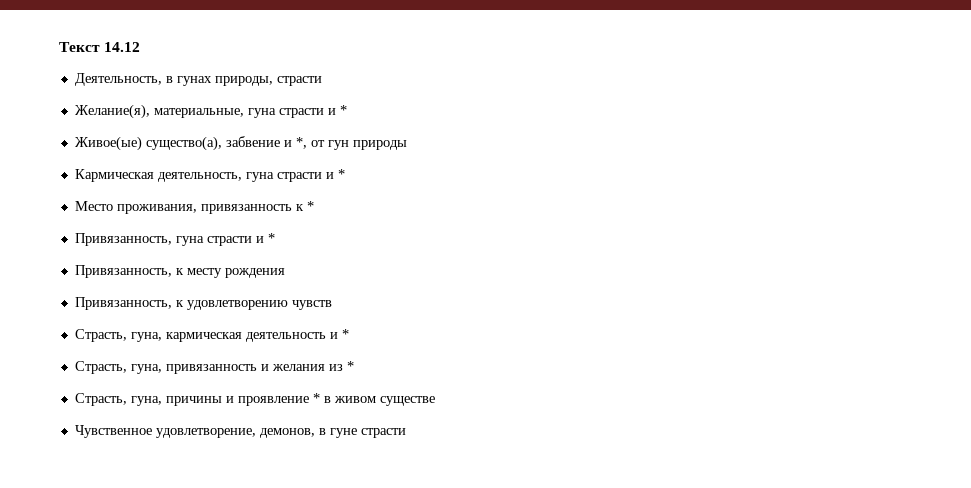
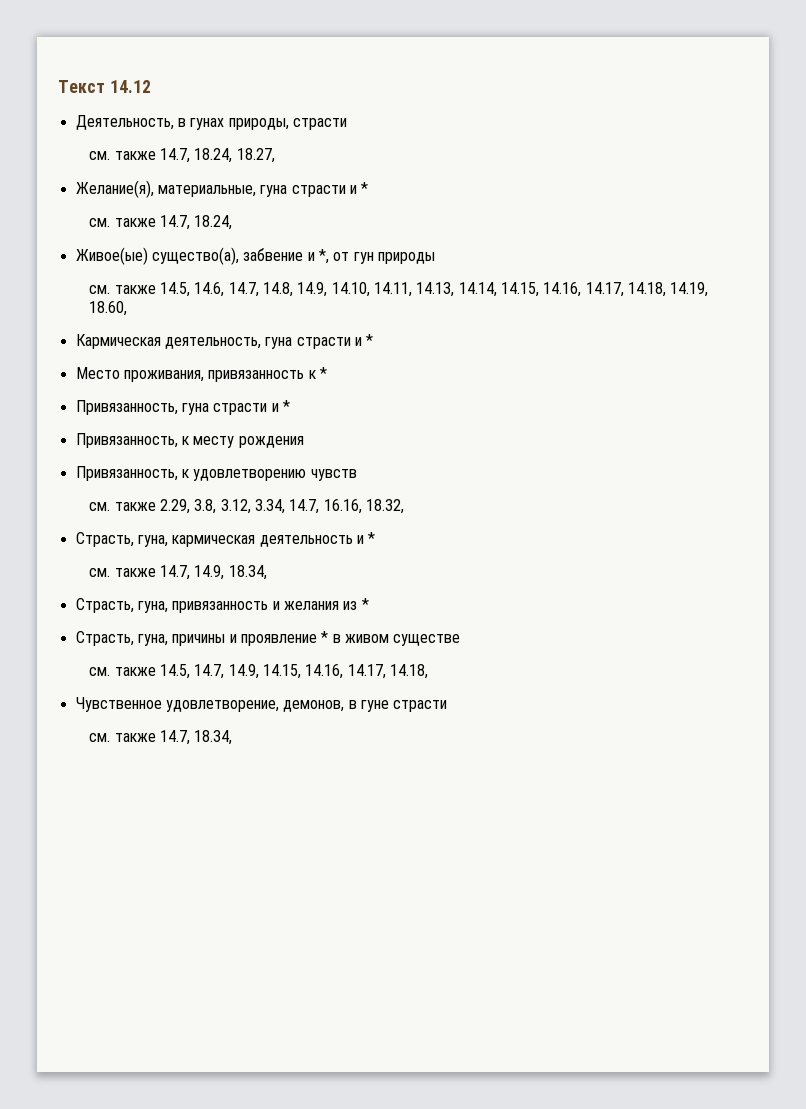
+ см. также 14.7, 18.24, 18.27,
  Желание(я), материальные, гуна страсти и *
+ см. также 14.7, 18.24,
+ см. также 14.5, 14.6, 14.7, 14.8, 14.9, 14.10, 14.11, 14.13, 14.14, 14.15, 14.16, 14.17, 14.18, 14.19, 18.60,
+ см. также 2.29, 3.8, 3.12, 3.34, 14.7, 16.16, 18.32,
+ см. также 14.7, 14.9, 18.34,
+ см. также 14.5, 14.7, 14.9, 14.15, 14.16, 14.17, 14.18,
+ см. также 14.7, 18.34,

